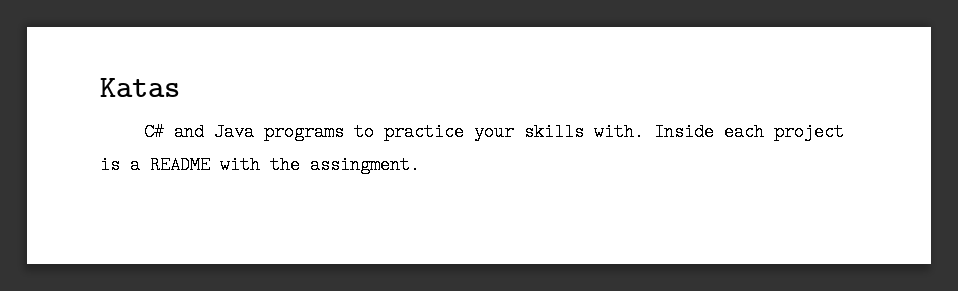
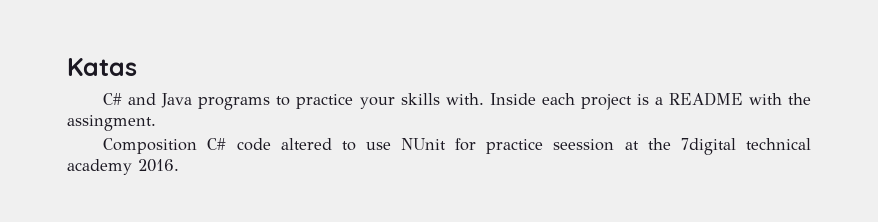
+ Composition C# code altered to use NUnit for practice seession at the 7digital technical academy 2016.

